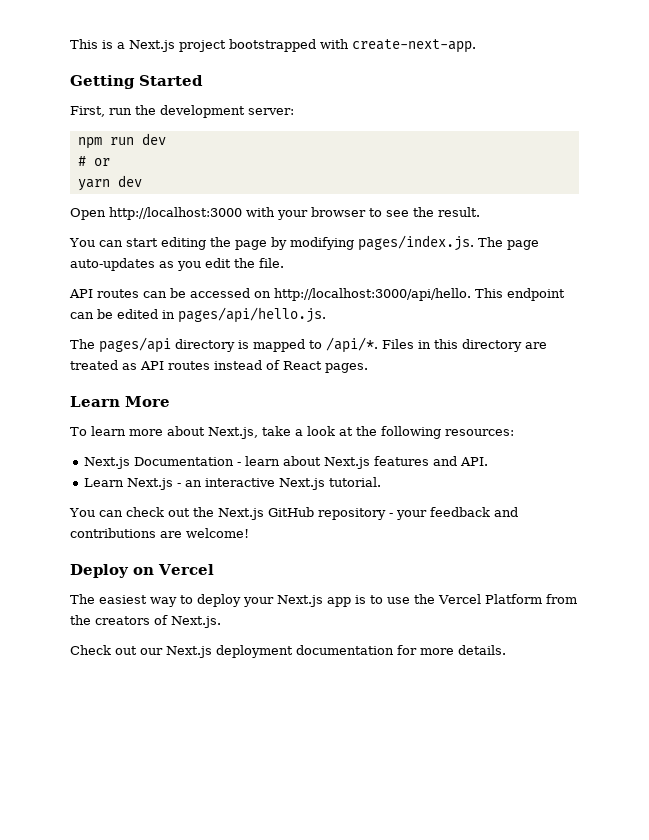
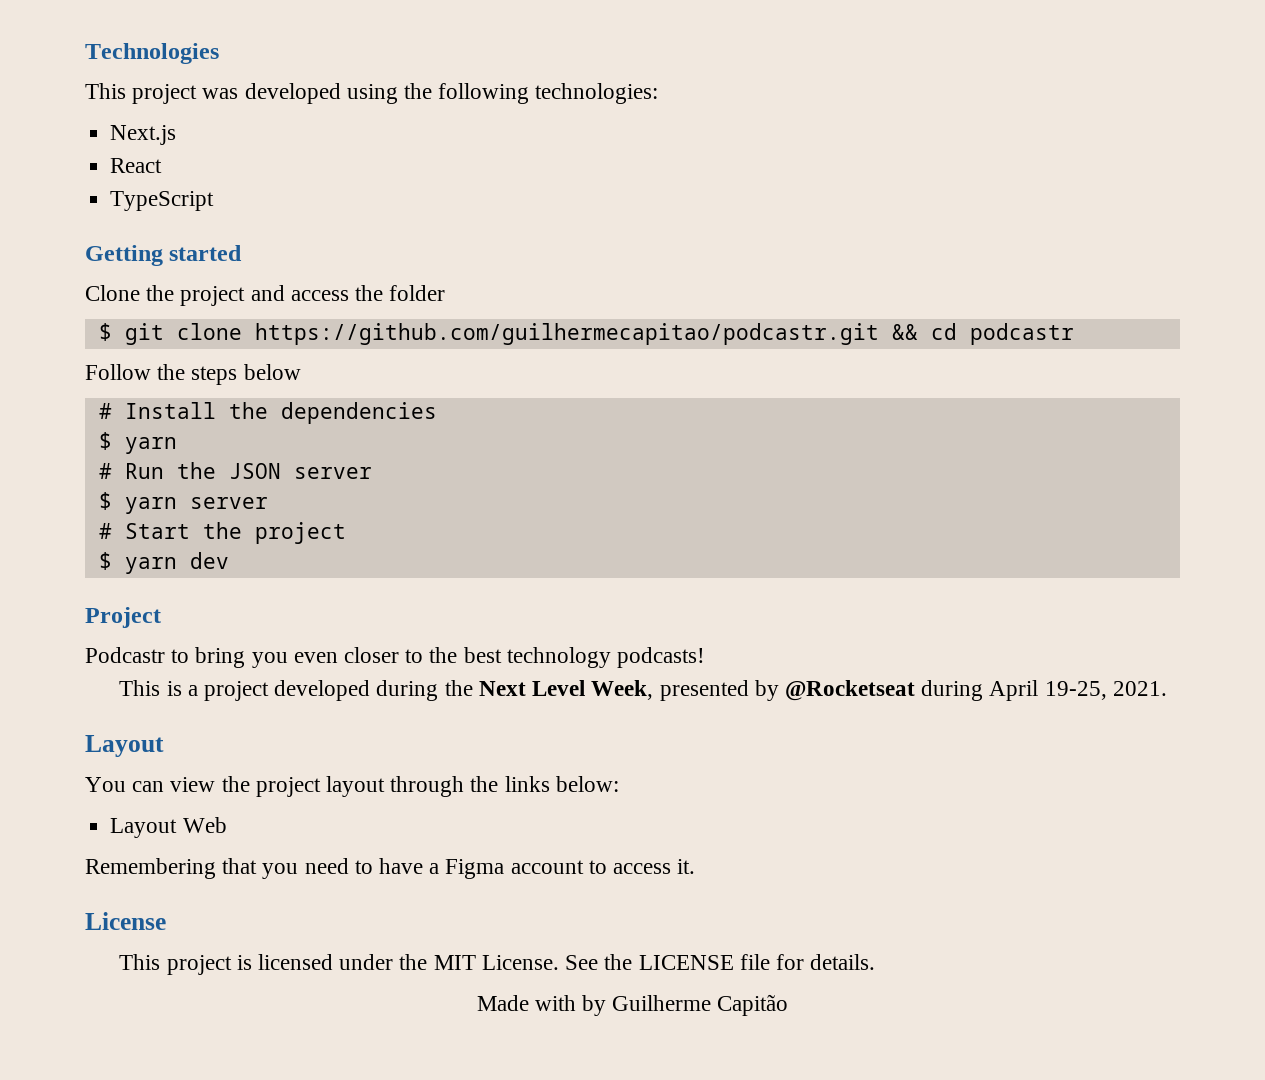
- This is a Next.js project bootstrapped with create-next-app.
- Getting Started
- First, run the development server:
- npm run dev
- # or
- yarn dev
- Open http://localhost:3000 with your browser to see the result.
- You can start editing the page by modifying pages/index.js. The page auto-updates as you edit the file.
- API routes can be accessed on http://localhost:3000/api/hello. This endpoint can be edited in pages/api/hello.js.
- The pages/api directory is mapped to /api/*. Files in this directory are treated as API routes instead of React pages.
- Learn More
- To learn more about Next.js, take a look at the following resources:
- Next.js Documentation - learn about Next.js features and API.
- Learn Next.js - an interactive Next.js tutorial.
- You can check out the Next.js GitHub repository - your feedback and contributions are welcome!
- Deploy on Vercel
- The easiest way to deploy your Next.js app is to use the Vercel Platform from the creators of Next.js.
- Check out our Next.js deployment documentation for more details.
+ Technologies
+ This project was developed using the following technologies:
+ Next.js
+ React
+ TypeScript
+ Getting started
+ Clone the project and access the folder
+ $ git clone https://github.com/guilhermecapitao/podcastr.git && cd podcastr
+ Follow the steps below
+ # Install the dependencies
+ $ yarn
+ # Run the JSON server
+ $ yarn server
+ # Start the project
+ $ yarn dev
+ Project
+ Podcastr to bring you even closer to the best technology podcasts!
+ This is a project developed during the Next Level Week, presented by @Rocketseat during April 19-25, 2021.
+ Layout
+ You can view the project layout through the links below:
+ Layout Web
+ Remembering that you need to have a Figma account to access it.
+ License
+ This project is licensed under the MIT License. See the LICENSE file for details.
+ Made with by Guilherme Capitão

